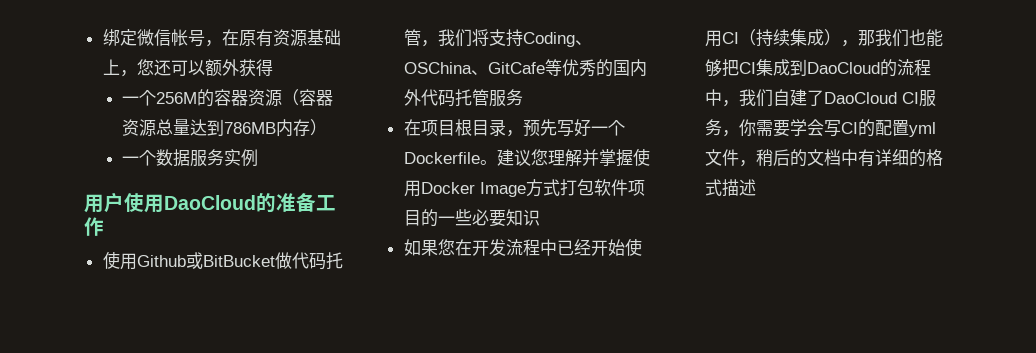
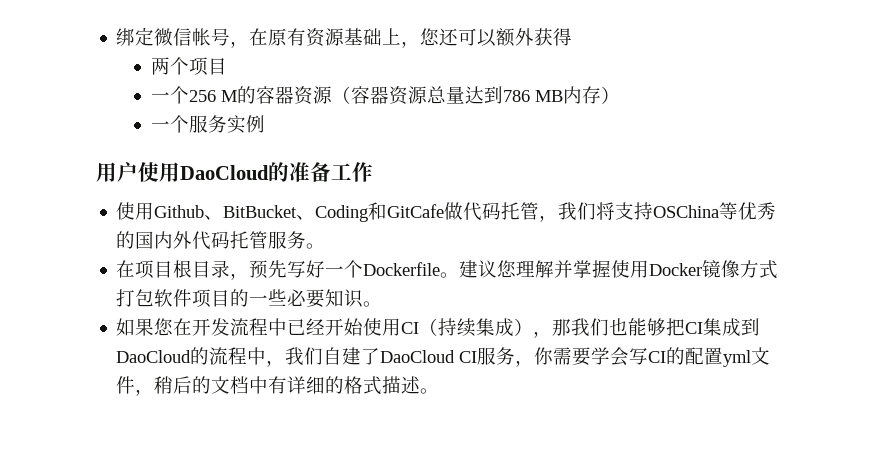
- 一个256M的容器资源（容器资源总量达到786MB内存）
+ 两个项目
+ 一个256 M的容器资源（容器资源总量达到786 MB内存）
- 一个数据服务实例
+ 一个服务实例
- 使用Github或BitBucket做代码托管，我们将支持Coding、OSChina、GitCafe等优秀的国内外代码托管服务
+ 使用Github、BitBucket、Coding和GitCafe做代码托管，我们将支持OSChina等优秀的国内外代码托管服务。
- 建议您理解并掌握使用Docker Image方式打包软件项目的一些必要知识
+ 建议您理解并掌握使用Docker镜像方式打包软件项目的一些必要知识。
- 如果您在开发流程中已经开始使用CI（持续集成），那我们也能够把CI集成到DaoCloud的流程中，我们自建了DaoCloud CI服务，你需要学会写CI的配置yml文件，稍后的文档中有详细的格式描述
+ 如果您在开发流程中已经开始使用CI（持续集成），那我们也能够把CI集成到DaoCloud的流程中，我们自建了DaoCloud CI服务，你需要学会写CI的配置yml文件，稍后的文档中有详细的格式描述。

